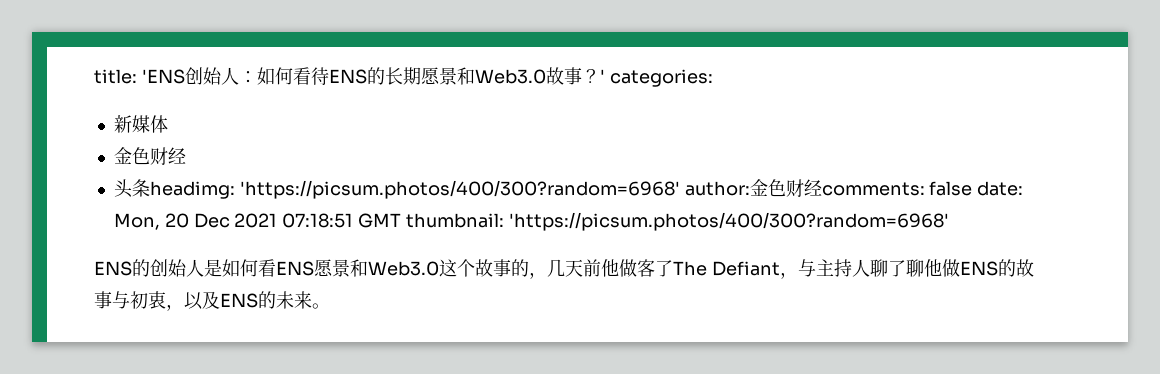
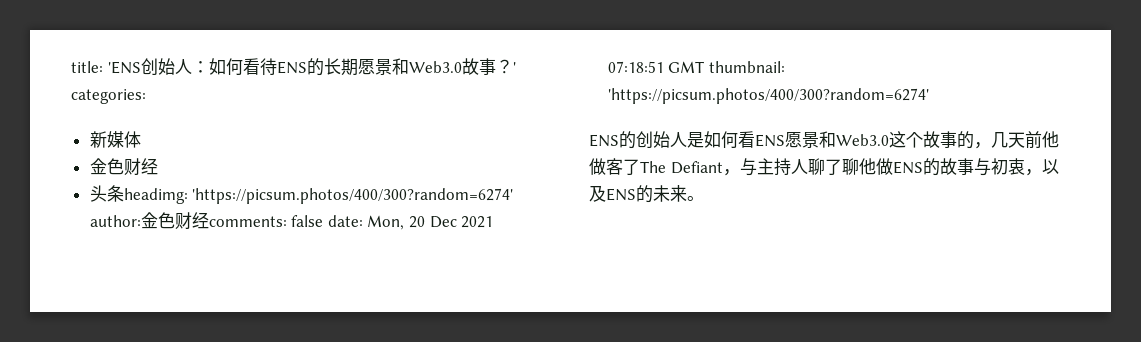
- 头条headimg: 'https://picsum.photos/400/300?random=6968' author:金色财经comments: false date: Mon, 20 Dec 2021 07:18:51 GMT thumbnail: 'https://picsum.photos/400/300?random=6968'
+ 头条headimg: 'https://picsum.photos/400/300?random=6274' author:金色财经comments: false date: Mon, 20 Dec 2021 07:18:51 GMT thumbnail: 'https://picsum.photos/400/300?random=6274'

